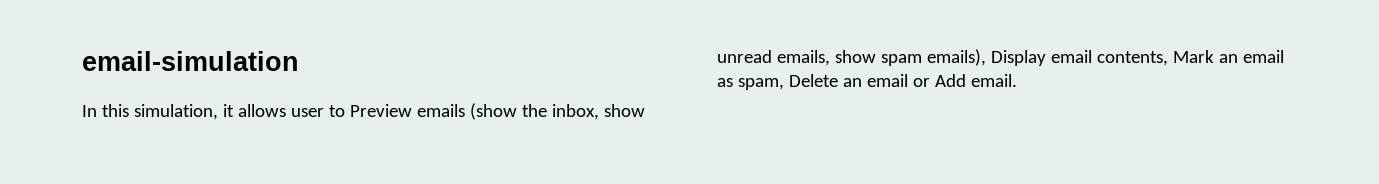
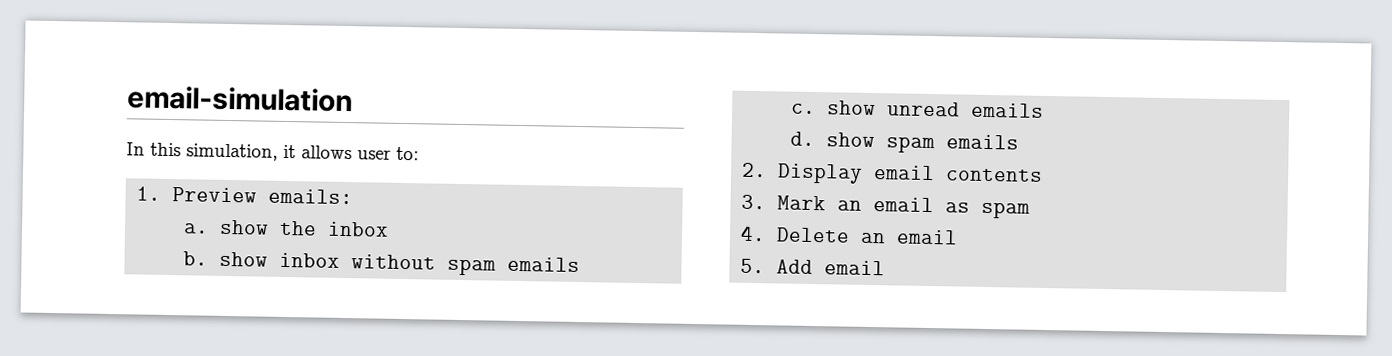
- In this simulation, it allows user to Preview emails (show the inbox, show unread emails, show spam emails), Display email contents, Mark an email as spam, Delete an email or Add email.
+ In this simulation, it allows user to:
+ 1. Preview emails:
+ a. show the inbox
+ b. show inbox without spam emails
+ c. show unread emails
+ d. show spam emails
+ 2. Display email contents
+ 3. Mark an email as spam
+ 4. Delete an email
+ 5. Add email

